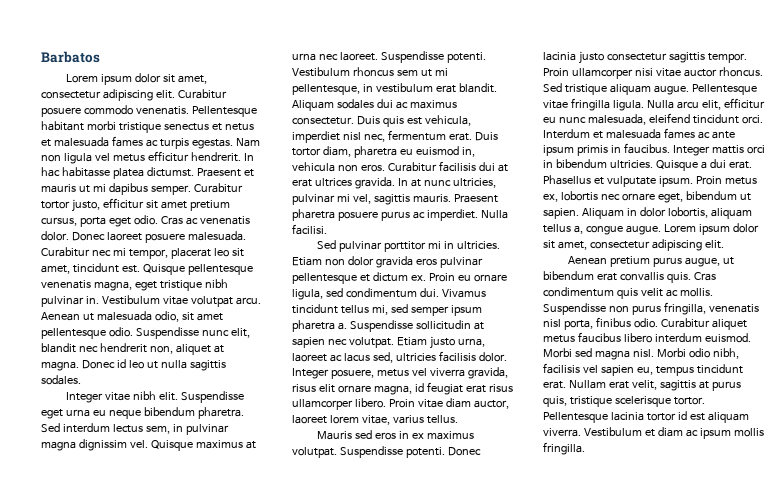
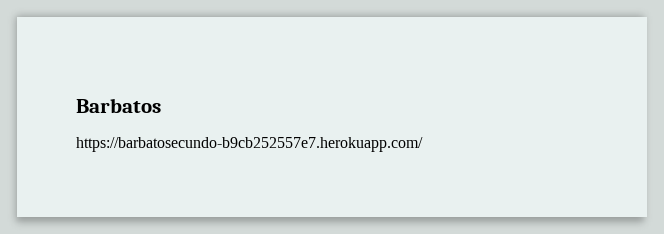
- Lorem ipsum dolor sit amet, consectetur adipiscing elit. Curabitur posuere commodo venenatis. Pellentesque habitant morbi tristique senectus et netus et malesuada fames ac turpis egestas. Nam non ligula vel metus efficitur hendrerit. In hac habitasse platea dictumst. Praesent et mauris ut mi dapibus semper. Curabitur tortor justo, efficitur sit amet pretium cursus, porta eget odio. Cras ac venenatis dolor. Donec laoreet posuere malesuada. Curabitur nec mi tempor, placerat leo sit amet, tincidunt est. Quisque pellentesque venenatis magna, eget tristique nibh pulvinar in. Vestibulum vitae volutpat arcu. Aenean ut malesuada odio, sit amet pellentesque odio. Suspendisse nunc elit, blandit nec hendrerit non, aliquet at magna. Donec id leo ut nulla sagittis sodales.
- Integer vitae nibh elit. Suspendisse eget urna eu neque bibendum pharetra. Sed interdum lectus sem, in pulvinar magna dignissim vel. Quisque maximus at urna nec laoreet. Suspendisse potenti. Vestibulum rhoncus sem ut mi pellentesque, in vestibulum erat blandit. Aliquam sodales dui ac maximus consectetur. Duis quis est vehicula, imperdiet nisl nec, fermentum erat. Duis tortor diam, pharetra eu euismod in, vehicula non eros. Curabitur facilisis dui at erat ultrices gravida. In at nunc ultricies, pulvinar mi vel, sagittis mauris. Praesent pharetra posuere purus ac imperdiet. Nulla facilisi.
- Sed pulvinar porttitor mi in ultricies. Etiam non dolor gravida eros pulvinar pellentesque et dictum ex. Proin eu ornare ligula, sed condimentum dui. Vivamus tincidunt tellus mi, sed semper ipsum pharetra a. Suspendisse sollicitudin at sapien nec volutpat. Etiam justo urna, laoreet ac lacus sed, ultricies facilisis dolor. Integer posuere, metus vel viverra gravida, risus elit ornare magna, id feugiat erat risus ullamcorper libero. Proin vitae diam auctor, laoreet lorem vitae, varius tellus.
- Mauris sed eros in ex maximus volutpat. Suspendisse potenti. Donec lacinia justo consectetur sagittis tempor. Proin ullamcorper nisi vitae auctor rhoncus. Sed tristique aliquam augue. Pellentesque vitae fringilla ligula. Nulla arcu elit, efficitur eu nunc malesuada, eleifend tincidunt orci. Interdum et malesuada fames ac ante ipsum primis in faucibus. Integer mattis orci in bibendum ultricies. Quisque a dui erat. Phasellus et vulputate ipsum. Proin metus ex, lobortis nec ornare eget, bibendum ut sapien. Aliquam in dolor lobortis, aliquam tellus a, congue augue. Lorem ipsum dolor sit amet, consectetur adipiscing elit.
- Aenean pretium purus augue, ut bibendum erat convallis quis. Cras condimentum quis velit ac mollis. Suspendisse non purus fringilla, venenatis nisl porta, finibus odio. Curabitur aliquet metus faucibus libero interdum euismod. Morbi sed magna nisl. Morbi odio nibh, facilisis vel sapien eu, tempus tincidunt erat. Nullam erat velit, sagittis at purus quis, tristique scelerisque tortor. Pellentesque lacinia tortor id est aliquam viverra. Vestibulum et diam ac ipsum mollis fringilla.
+ https://barbatosecundo-b9cb252557e7.herokuapp.com/

